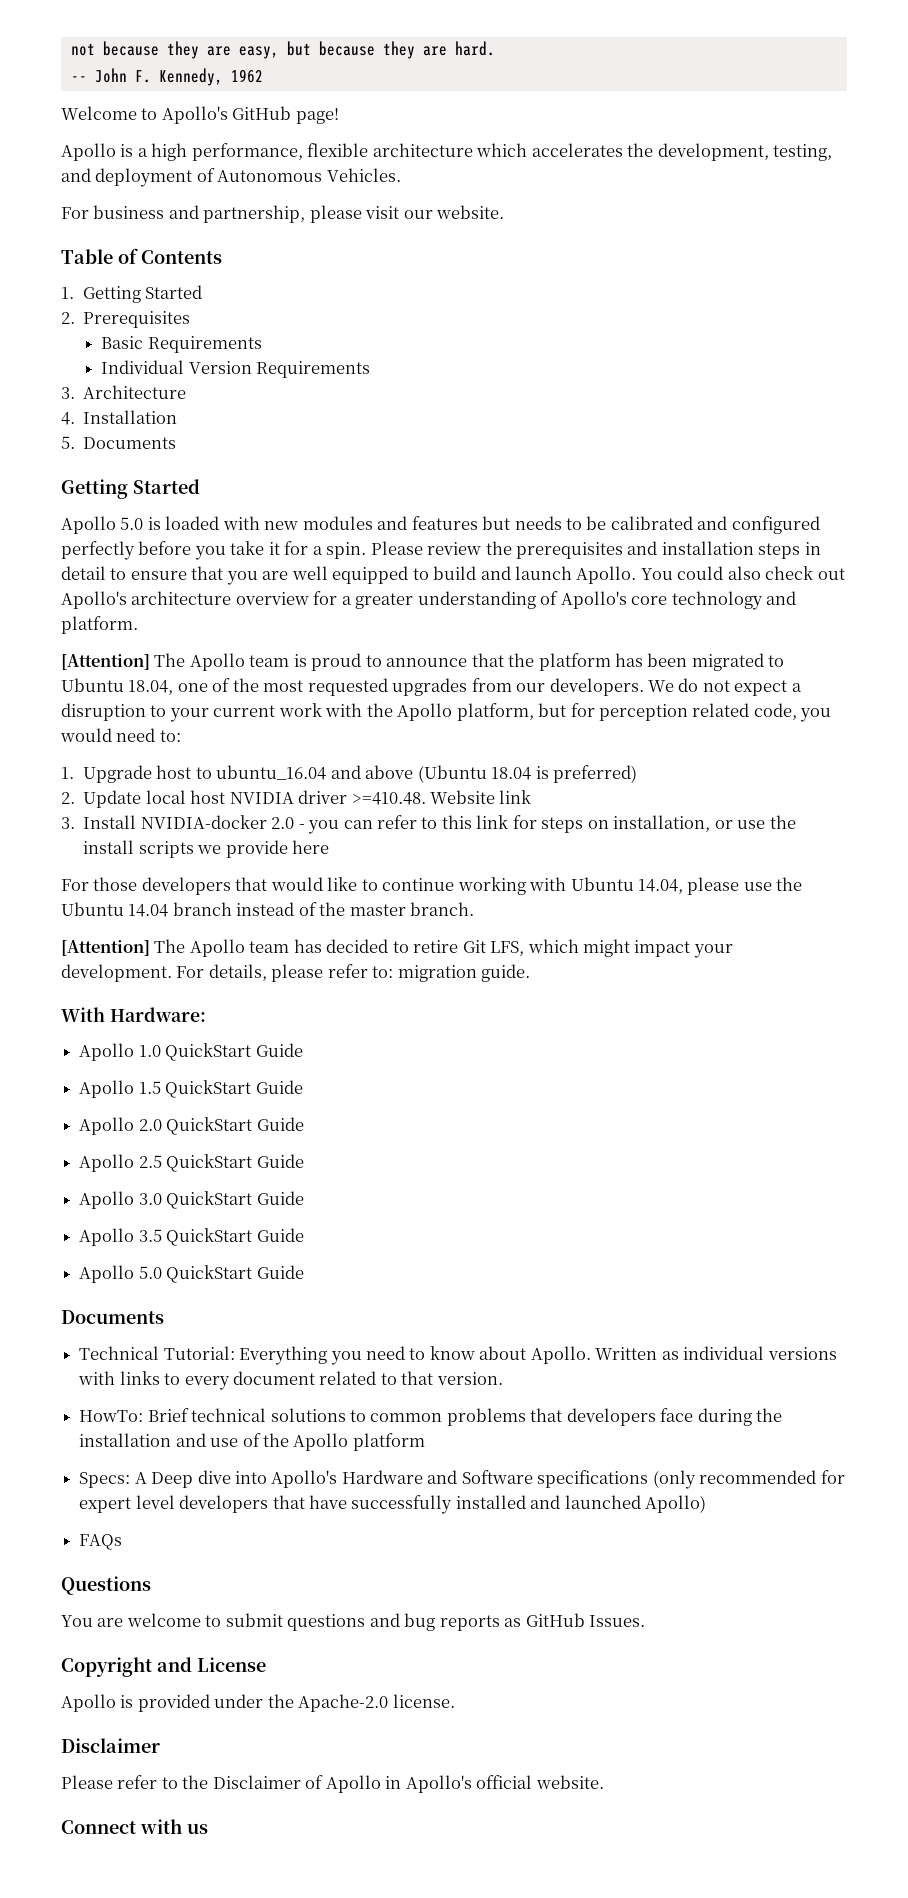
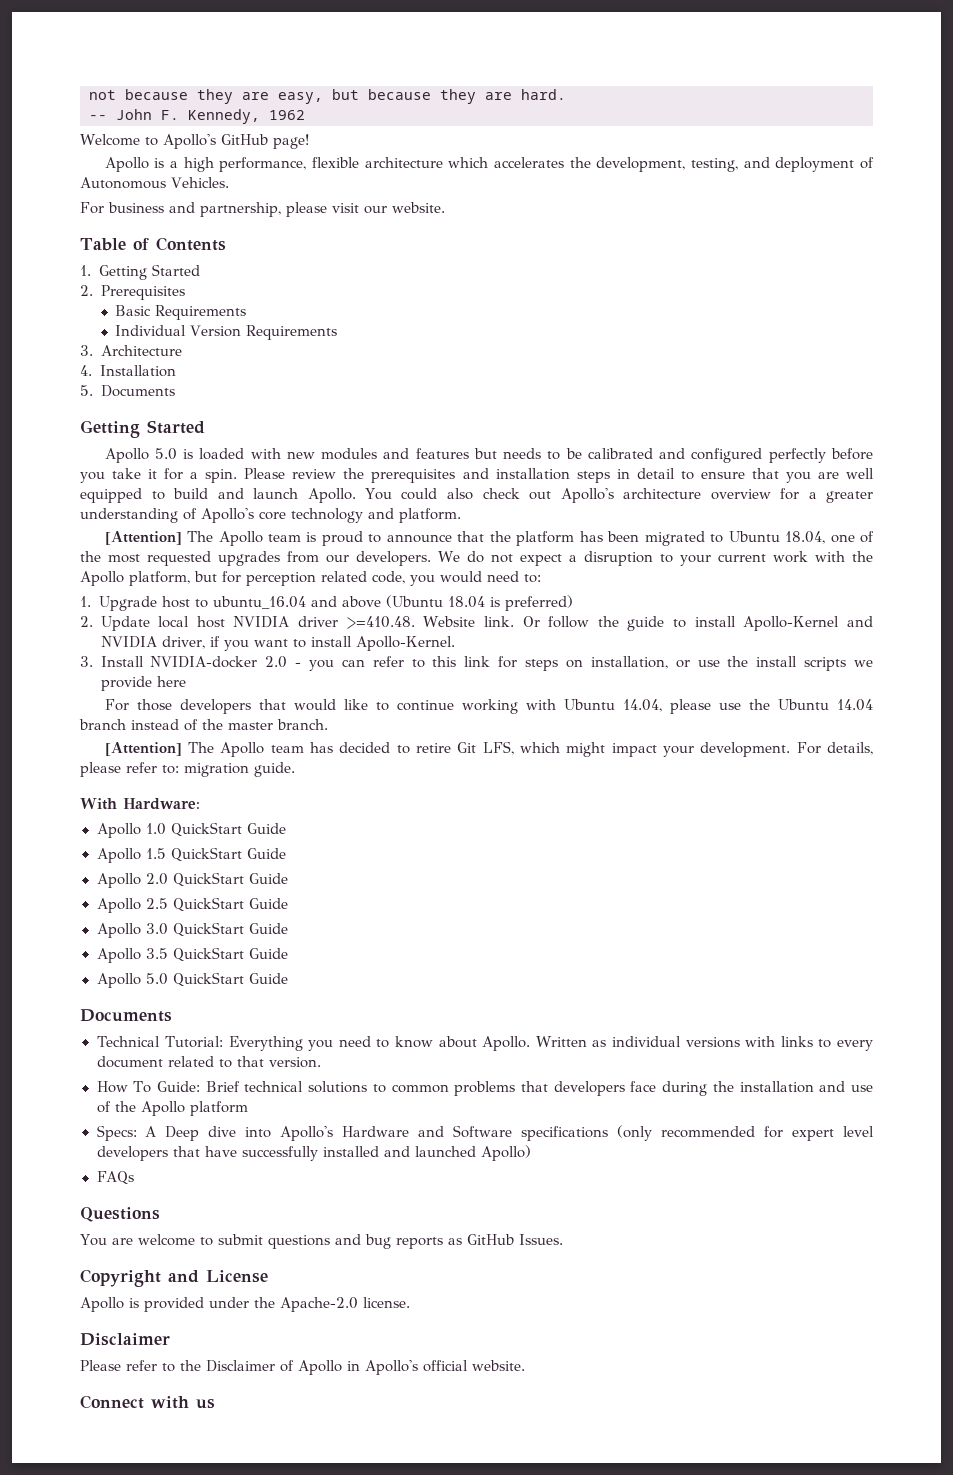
- 2. Update local host NVIDIA driver >=410.48. Website link
+ 2. Update local host NVIDIA driver >=410.48. Website link. Or follow the guide to install Apollo-Kernel and NVIDIA driver, if you want to install Apollo-Kernel.
- HowTo: Brief technical solutions to common problems that developers face during the installation and use of the Apollo platform
+ How To Guide: Brief technical solutions to common problems that developers face during the installation and use of the Apollo platform

